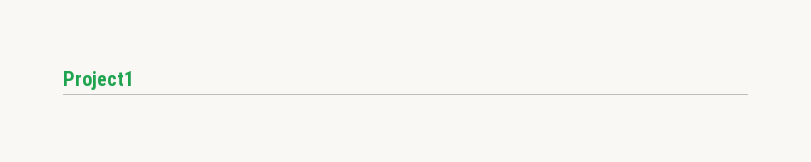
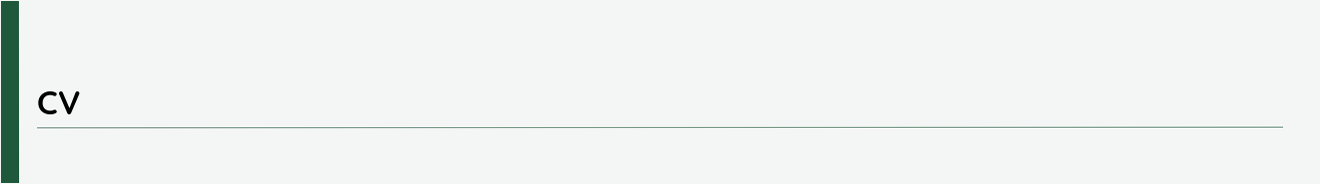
- Project1
+ CV

